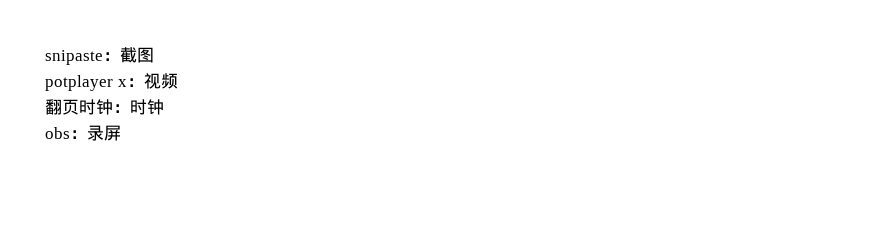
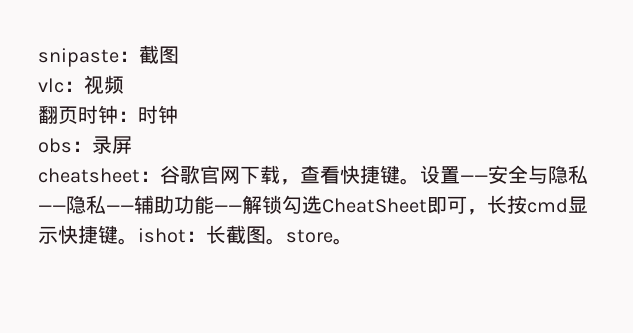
- potplayer x：视频
+ vlc：视频
+ cheatsheet：谷歌官网下载，查看快捷键。设置——安全与隐私——隐私——辅助功能——解锁勾选CheatSheet即可，长按cmd显示快捷键。ishot：长截图。store。

